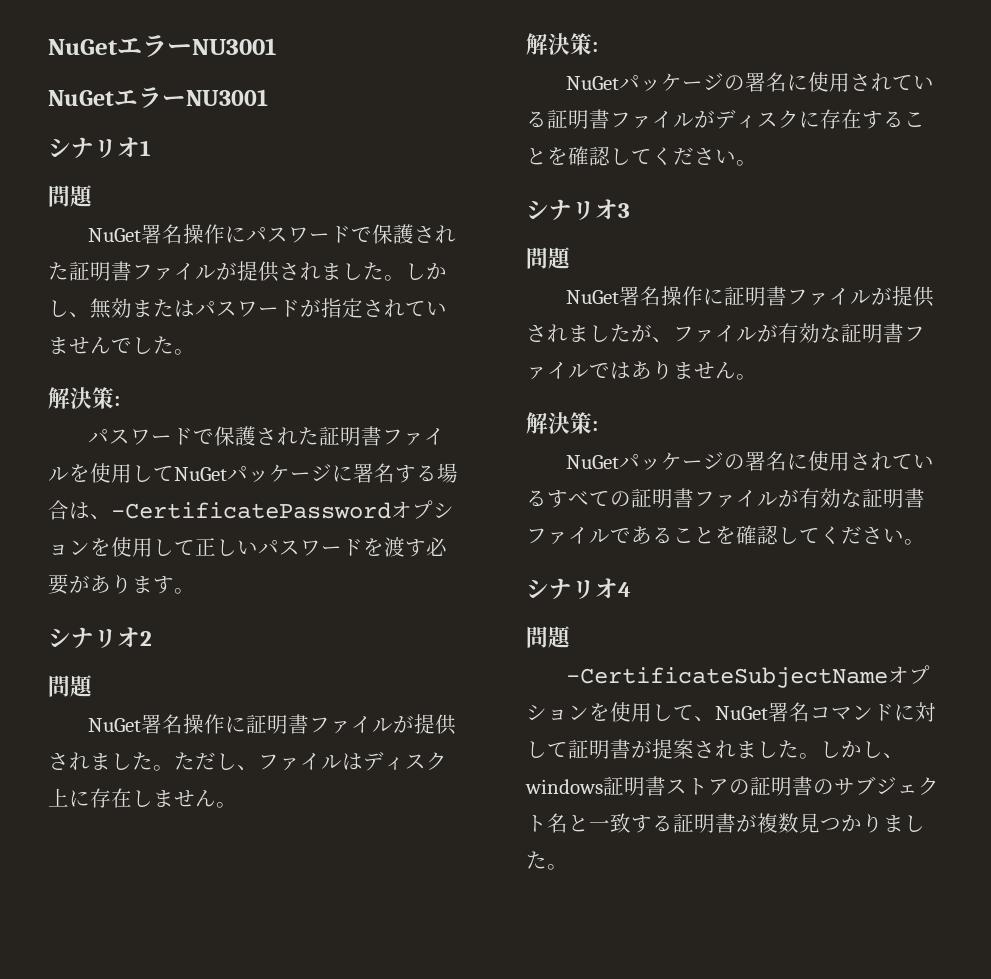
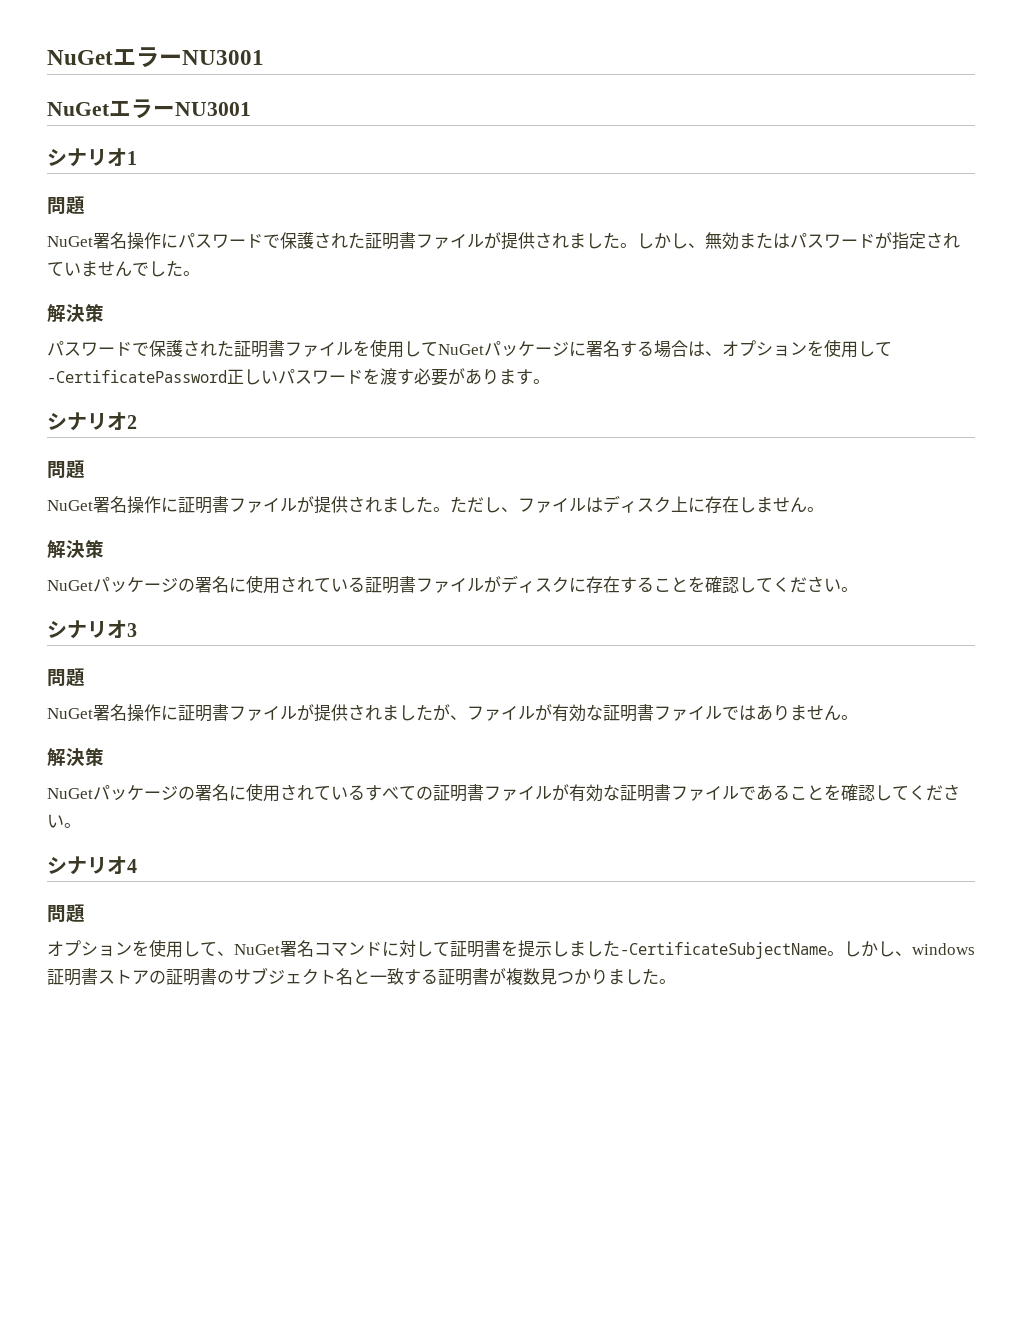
  しかし、無効またはパスワードが指定されていませんでした。
- 解決策:
+ 解決策
- パスワードで保護された証明書ファイルを使用してNuGetパッケージに署名する場合は、-CertificatePasswordオプションを使用して正しいパスワードを渡す必要があります。
+ パスワードで保護された証明書ファイルを使用してNuGetパッケージに署名する場合は、オプションを使用して-CertificatePassword正しいパスワードを渡す必要があります。
  ただし、ファイルはディスク上に存在しません。
- 解決策:
+ 解決策
  NuGet署名操作に証明書ファイルが提供されましたが、ファイルが有効な証明書ファイルではありません。
- 解決策:
+ 解決策
- -CertificateSubjectNameオプションを使用して、NuGet署名コマンドに対して証明書が提案されました。
+ オプションを使用して、NuGet署名コマンドに対して証明書を提示しました-CertificateSubjectName。

